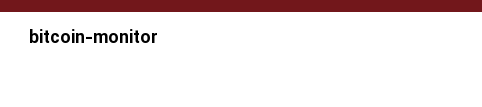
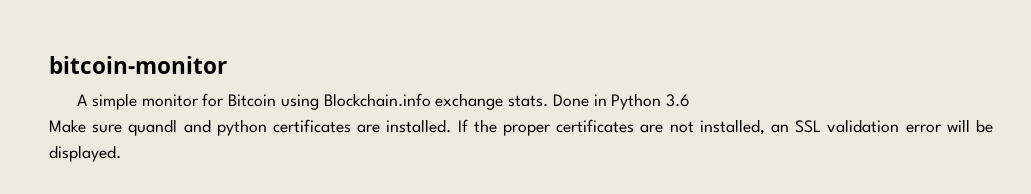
+ A simple monitor for Bitcoin using Blockchain.info exchange stats. Done in Python 3.6
+ Make sure quandl and python certificates are installed. If the proper certificates are not installed, an SSL validation error will be displayed.

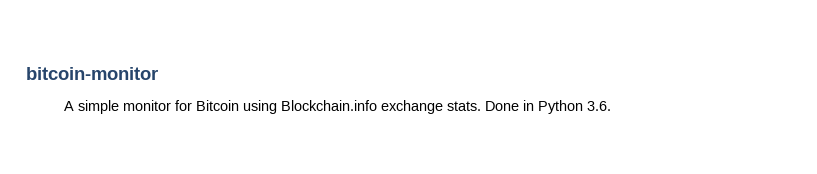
- Done in Python 3.6
- Make sure quandl and python certificates are installed. If the proper certificates are not installed, an SSL validation error will be displayed.
+ Done in Python 3.6.

